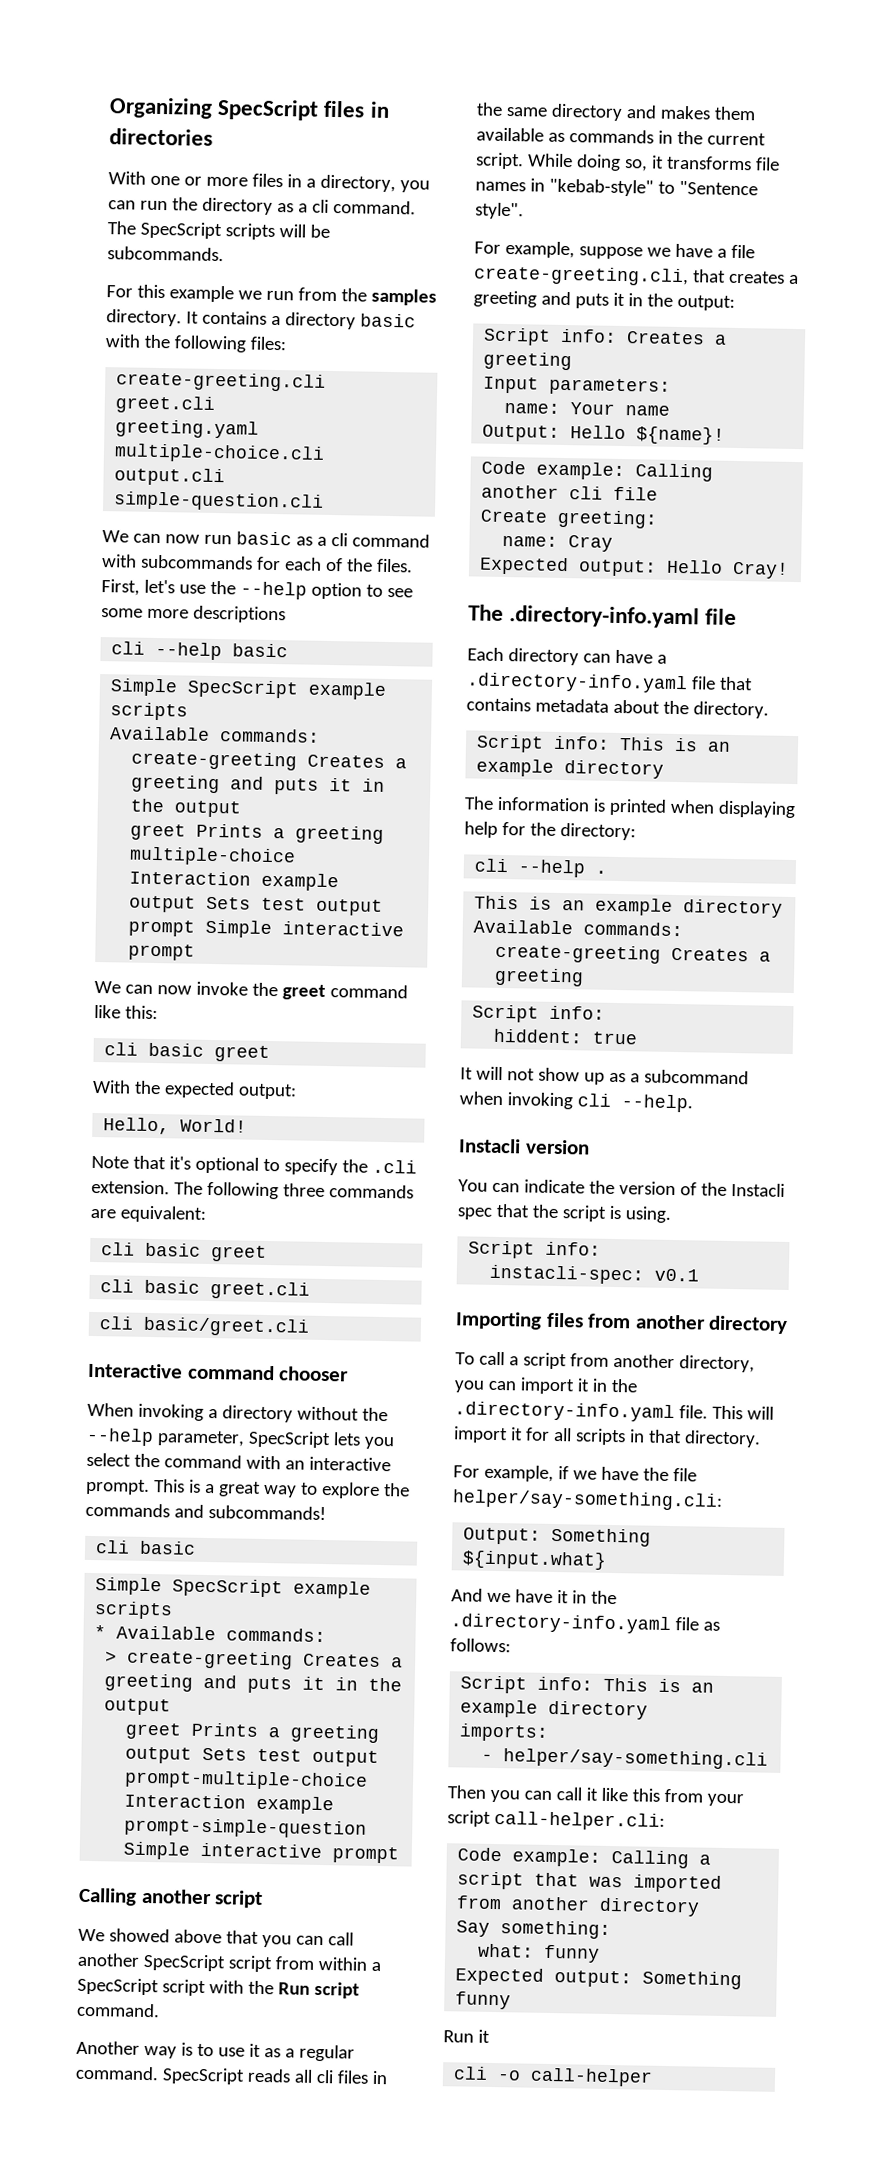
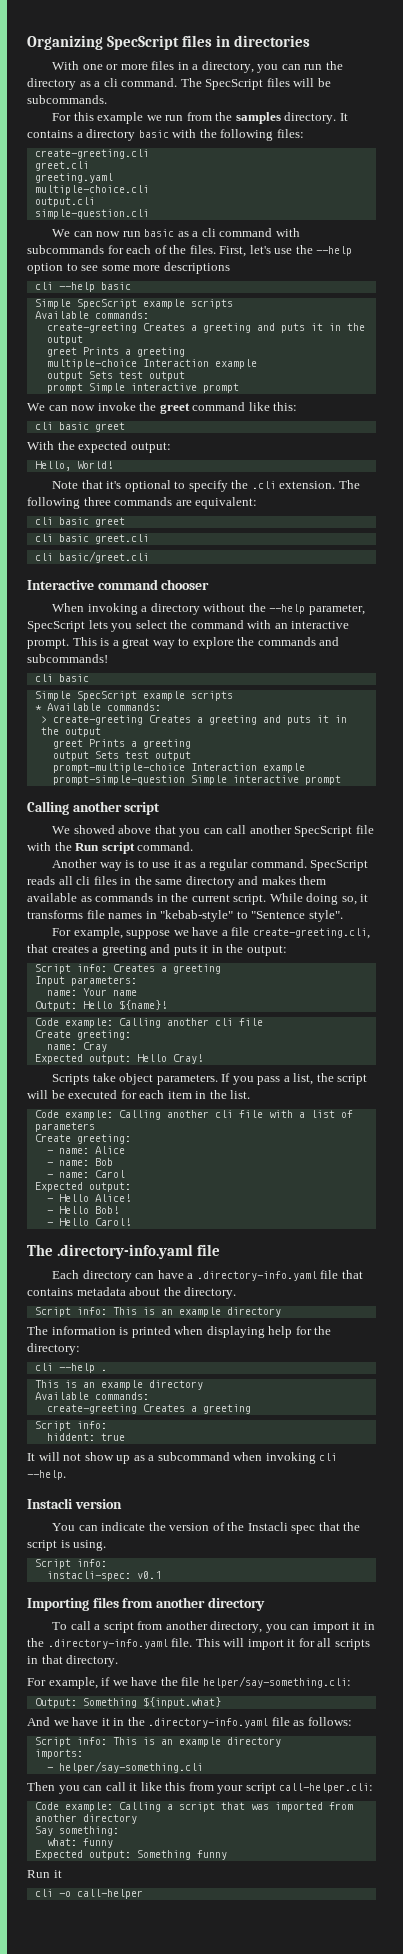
- The SpecScript scripts will be subcommands.
+ The SpecScript files will be subcommands.
- We showed above that you can call another SpecScript script from within a SpecScript script with the Run script command.
+ We showed above that you can call another SpecScript file with the Run script command.
+ Scripts take object parameters. If you pass a list, the script will be executed for each item in the list.
+ Code example: Calling another cli file with a list of parameters
+ Create greeting:
+ - name: Alice
+ - name: Bob
+ - name: Carol
+ Expected output:
+ - Hello Alice!
+ - Hello Bob!
+ - Hello Carol!

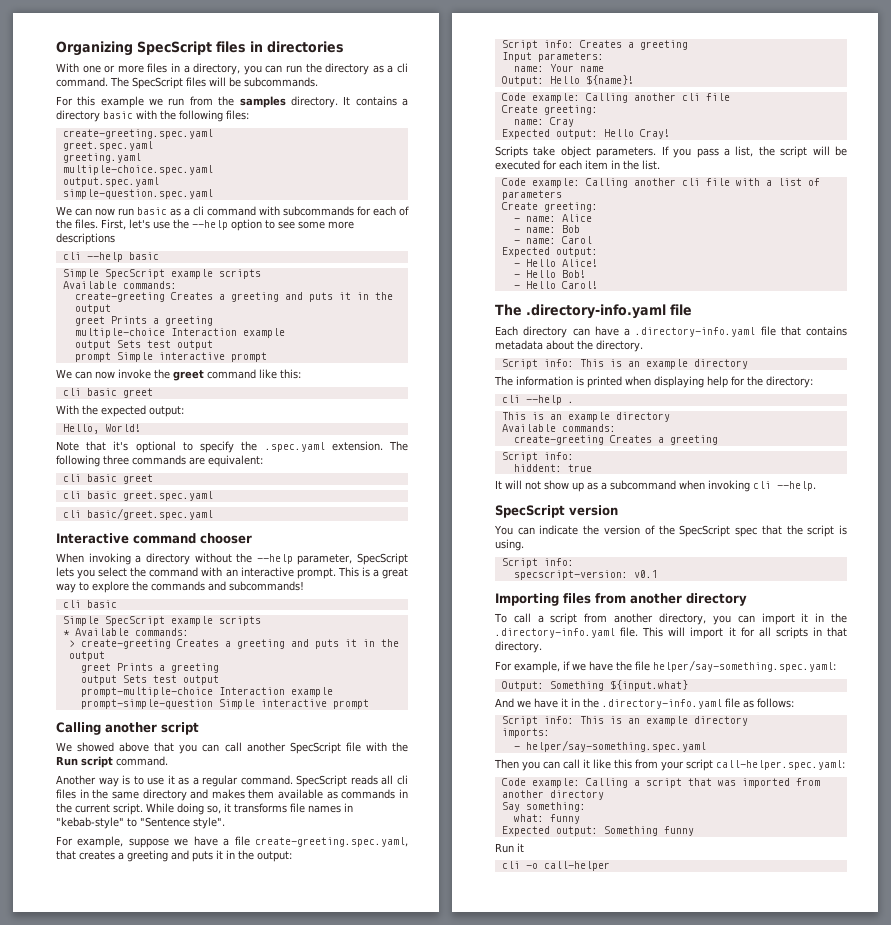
- create-greeting.cli
- greet.cli
+ create-greeting.spec.yaml
+ greet.spec.yaml
- multiple-choice.cli
- output.cli
- simple-question.cli
+ multiple-choice.spec.yaml
+ output.spec.yaml
+ simple-question.spec.yaml
- Note that it's optional to specify the .cli extension.
+ Note that it's optional to specify the .spec.yaml extension.
- cli basic greet.cli
- cli basic/greet.cli
+ cli basic greet.spec.yaml
+ cli basic/greet.spec.yaml
- For example, suppose we have a file create-greeting.cli, that creates a greeting and puts it in the output:
+ For example, suppose we have a file create-greeting.spec.yaml, that creates a greeting and puts it in the output:
- Instacli version
+ SpecScript version
- You can indicate the version of the Instacli spec that the script is using.
+ You can indicate the version of the SpecScript spec that the script is using.
- instacli-spec: v0.1
+ specscript-version: v0.1
- For example, if we have the file helper/say-something.cli:
+ For example, if we have the file helper/say-something.spec.yaml:
- - helper/say-something.cli
+ - helper/say-something.spec.yaml
- Then you can call it like this from your script call-helper.cli:
+ Then you can call it like this from your script call-helper.spec.yaml:

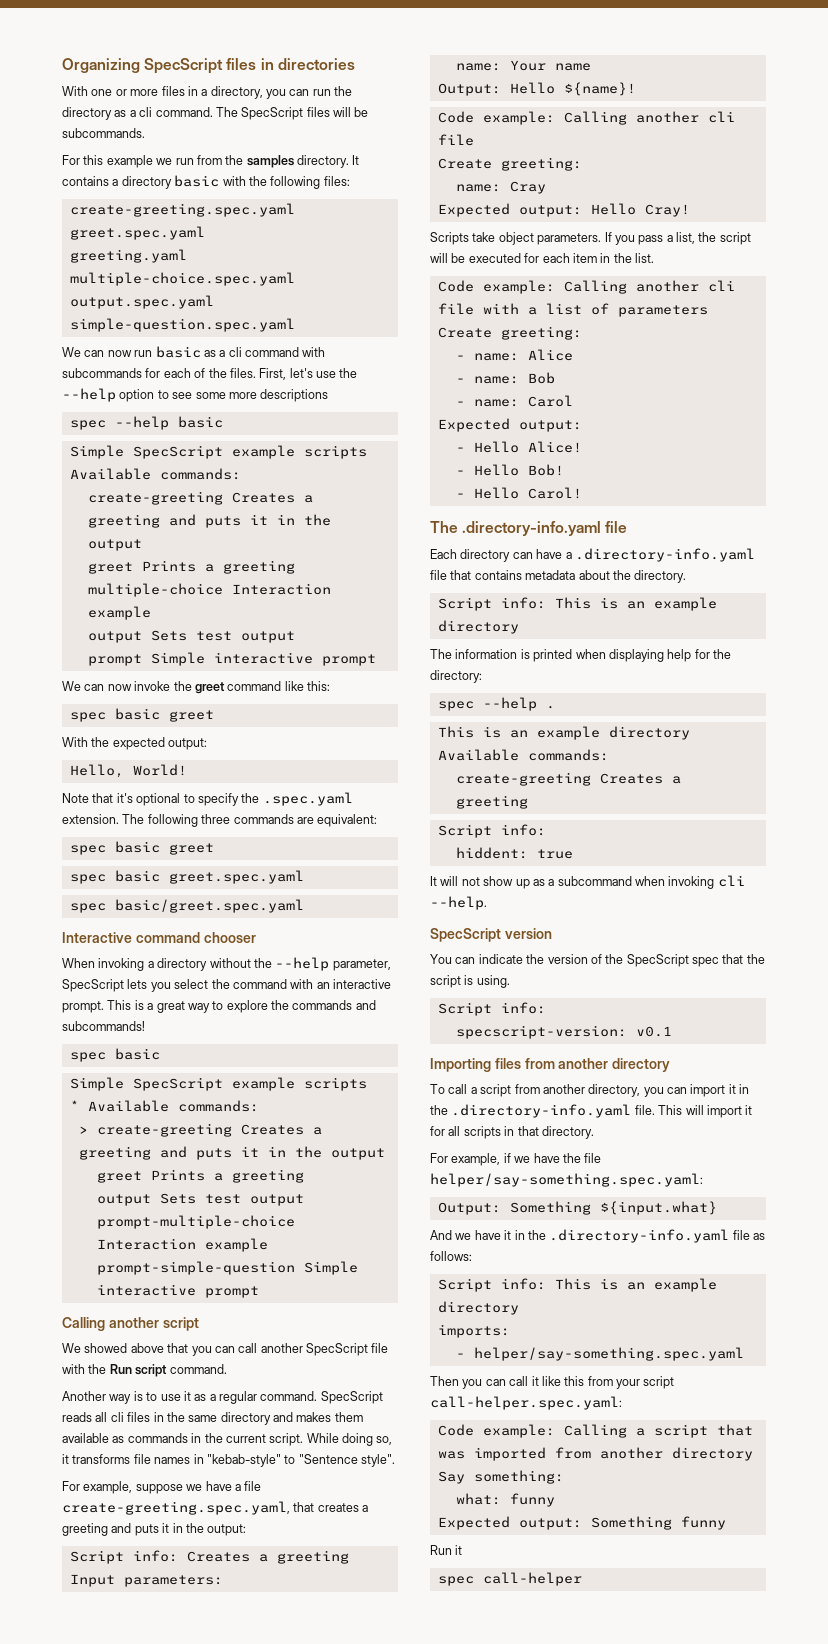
- cli --help basic
+ spec --help basic
  We can now invoke the greet command like this:
- cli basic greet
+ spec basic greet
  The following three commands are equivalent:
- cli basic greet
- cli basic greet.spec.yaml
+ spec basic greet
+ spec basic greet.spec.yaml
- cli basic/greet.spec.yaml
+ spec basic/greet.spec.yaml
  This is a great way to explore the commands and subcommands!
- cli basic
+ spec basic
- cli --help .
+ spec --help .
- cli -o call-helper
+ spec call-helper

